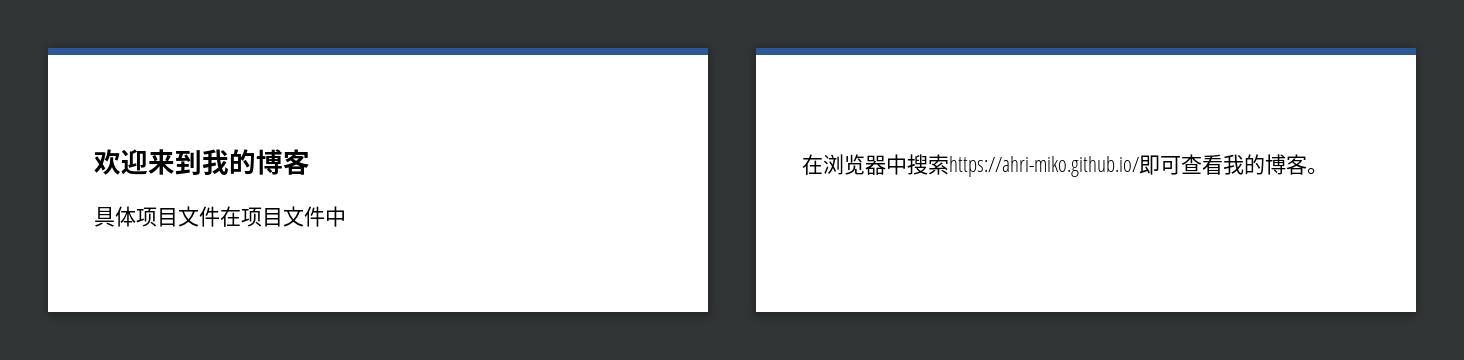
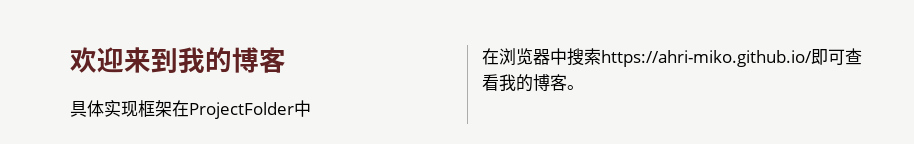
- 具体项目文件在项目文件中
+ 具体实现框架在ProjectFolder中

